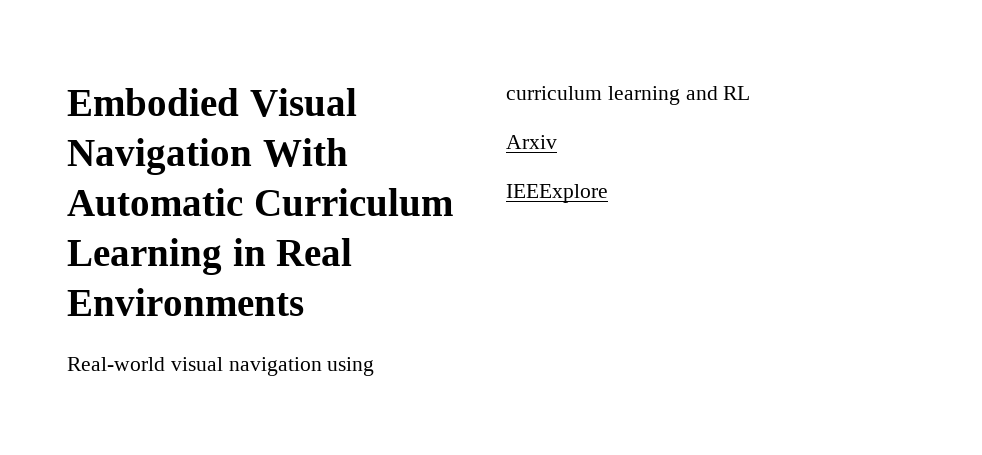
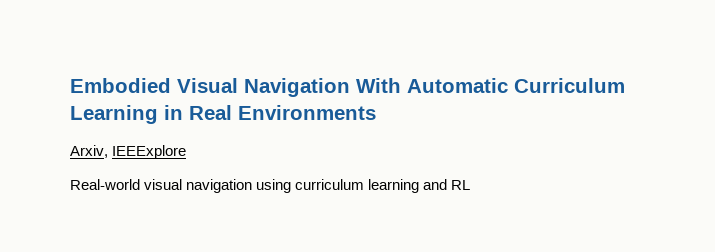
+ Arxiv, IEEExplore
- Arxiv
- IEEExplore

